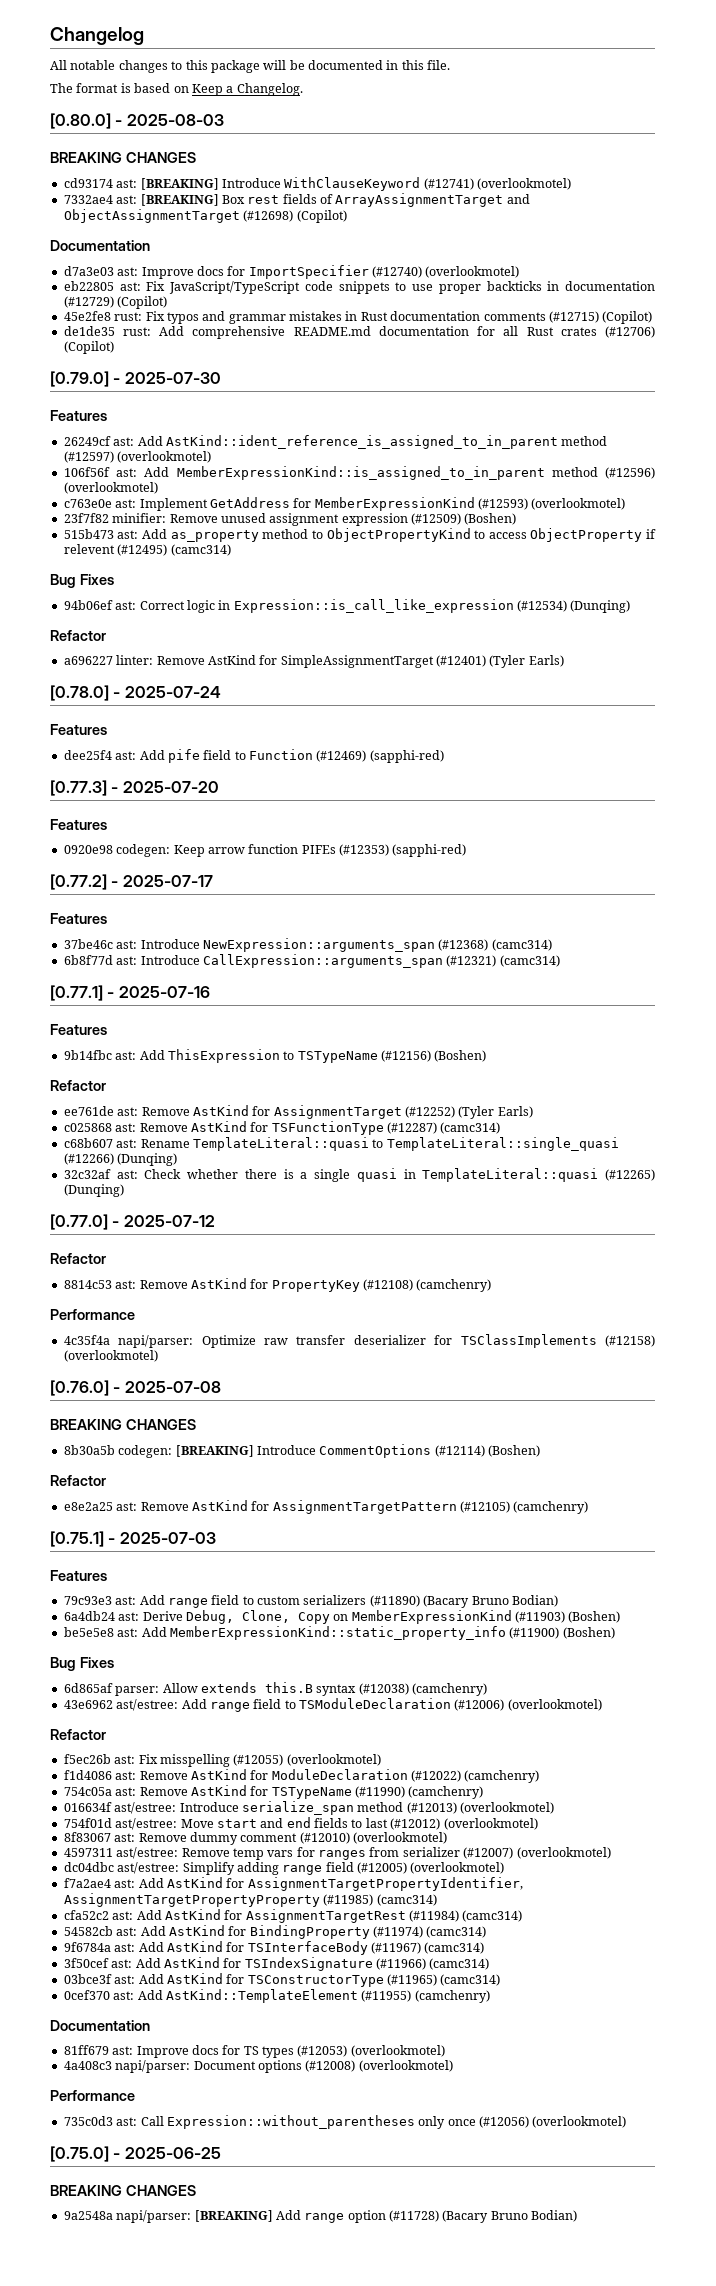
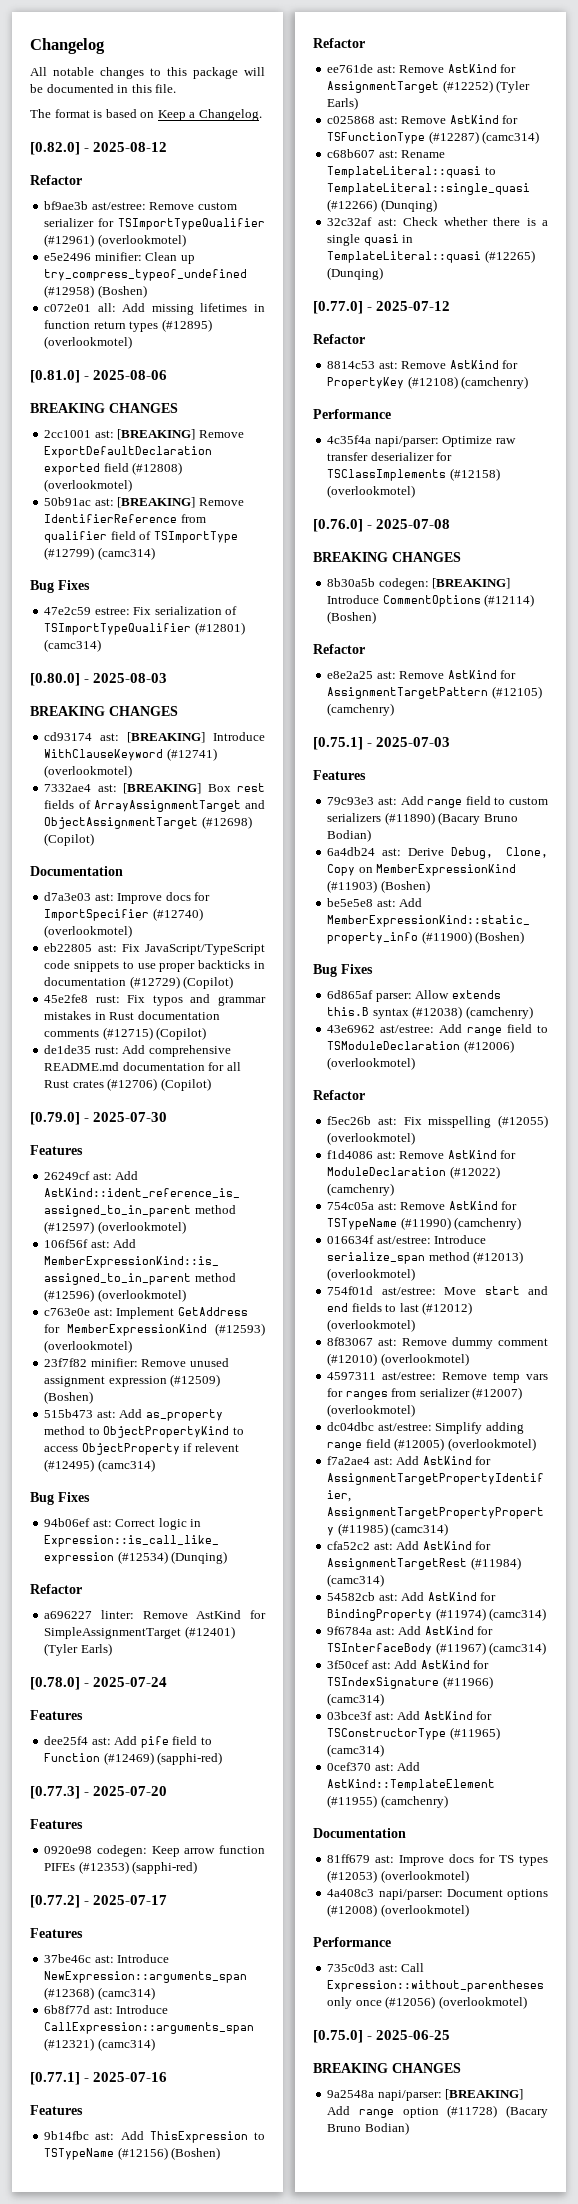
+ [0.82.0] - 2025-08-12
+ Refactor
+ bf9ae3b ast/estree: Remove custom serializer for TSImportTypeQualifier (#12961) (overlookmotel)
+ e5e2496 minifier: Clean up try_compress_typeof_undefined (#12958) (Boshen)
+ c072e01 all: Add missing lifetimes in function return types (#12895) (overlookmotel)
+ [0.81.0] - 2025-08-06
+ BREAKING CHANGES
+ 2cc1001 ast: [BREAKING] Remove ExportDefaultDeclaration exported field (#12808) (overlookmotel)
+ 50b91ac ast: [BREAKING] Remove IdentifierReference from qualifier field of TSImportType (#12799) (camc314)
+ Bug Fixes
+ 47e2c59 estree: Fix serialization of TSImportTypeQualifier (#12801) (camc314)

